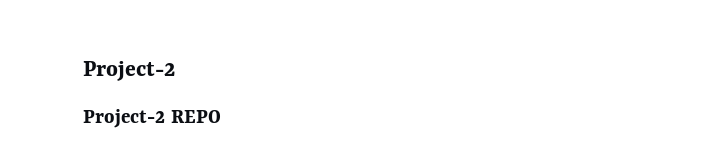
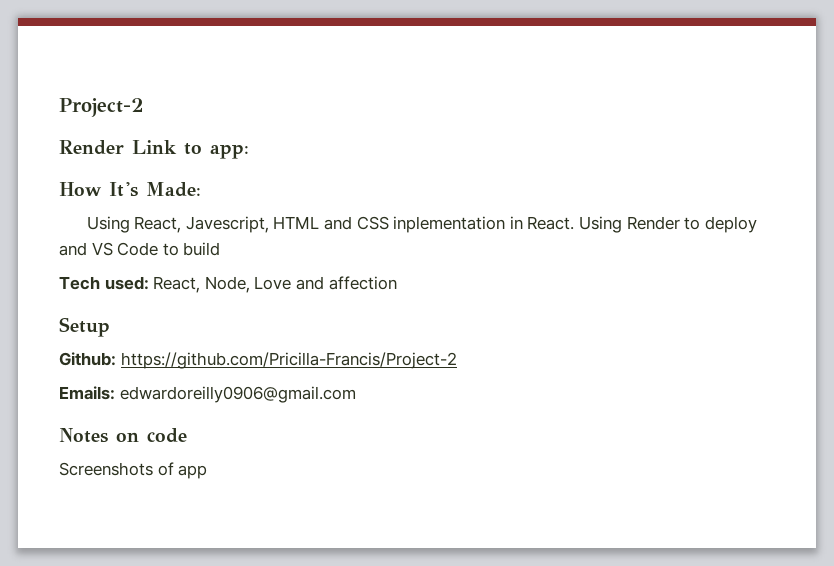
- Project-2 REPO
+ Render Link to app:
+ How It's Made:
+ Using React, Javescript, HTML and CSS inplementation in React. Using Render to deploy and VS Code to build
+ Tech used: React, Node, Love and affection
+ Setup
+ Github: https://github.com/Pricilla-Francis/Project-2
+ Emails: edwardoreilly0906@gmail.com
+ Notes on code
+ Screenshots of app

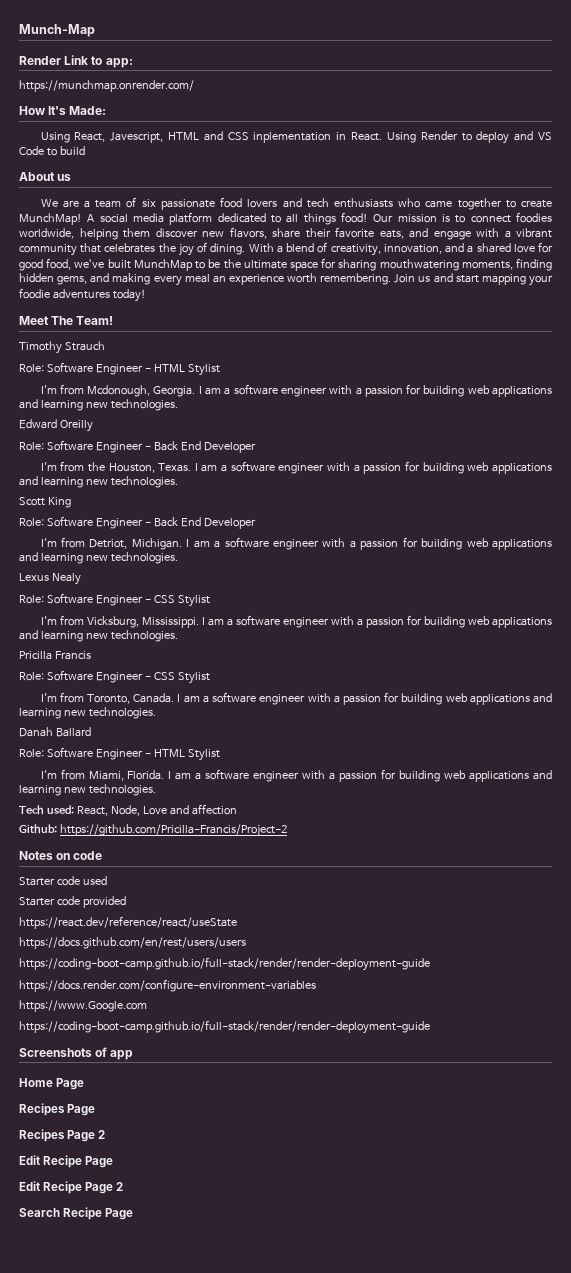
- Project-2
+ Munch-Map
+ https://munchmap.onrender.com/
+ About us
+ We are a team of six passionate food lovers and tech enthusiasts who came together to create MunchMap! A social media platform dedicated to all things food! Our mission is to connect foodies worldwide, helping them discover new flavors, share their favorite eats, and engage with a vibrant community that celebrates the joy of dining. With a blend of creativity, innovation, and a shared love for good food, we’ve built MunchMap to be the ultimate space for sharing mouthwatering moments, finding hidden gems, and making every meal an experience worth remembering. Join us and start mapping your foodie adventures today!
+ Meet The Team!
+ Timothy Strauch
+ Role: Software Engineer - HTML Stylist
+ I'm from Mcdonough, Georgia. I am a software engineer with a passion for building web applications and learning new technologies.
+ Edward Oreilly
+ Role: Software Engineer - Back End Developer
+ I'm from the Houston, Texas. I am a software engineer with a passion for building web applications and learning new technologies.
+ Scott King
+ Role: Software Engineer - Back End Developer
+ I'm from Detriot, Michigan. I am a software engineer with a passion for building web applications and learning new technologies.
+ Lexus Nealy
+ Role: Software Engineer - CSS Stylist
+ I'm from Vicksburg, Mississippi. I am a software engineer with a passion for building web applications and learning new technologies.
+ Pricilla Francis
+ Role: Software Engineer - CSS Stylist
+ I'm from Toronto, Canada. I am a software engineer with a passion for building web applications and learning new technologies.
+ Danah Ballard
+ Role: Software Engineer - HTML Stylist
+ I'm from Miami, Florida. I am a software engineer with a passion for building web applications and learning new technologies.
- Setup
- Emails: edwardoreilly0906@gmail.com
+ Starter code used
+ Starter code provided
+ https://react.dev/reference/react/useState
+ https://docs.github.com/en/rest/users/users
+ https://coding-boot-camp.github.io/full-stack/render/render-deployment-guide
+ https://docs.render.com/configure-environment-variables
+ https://www.Google.com
+ https://coding-boot-camp.github.io/full-stack/render/render-deployment-guide
  Screenshots of app
+ Home Page
+ Recipes Page
+ Recipes Page 2
+ Edit Recipe Page
+ Edit Recipe Page 2
+ Search Recipe Page

